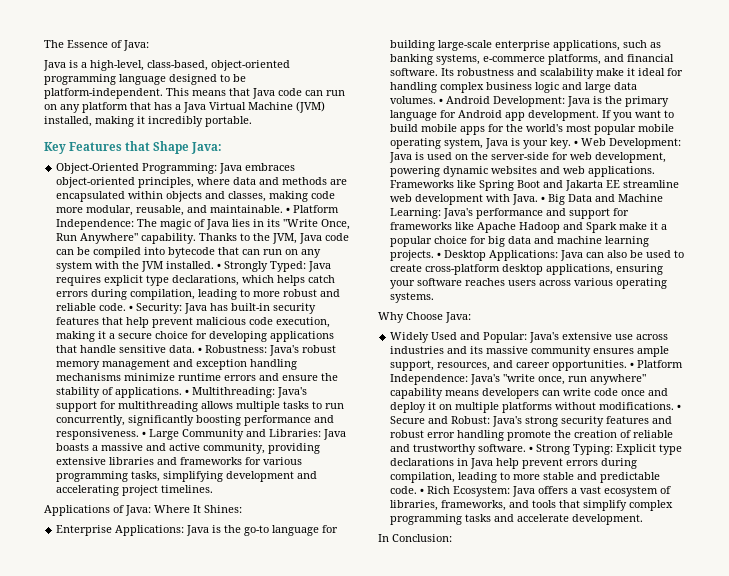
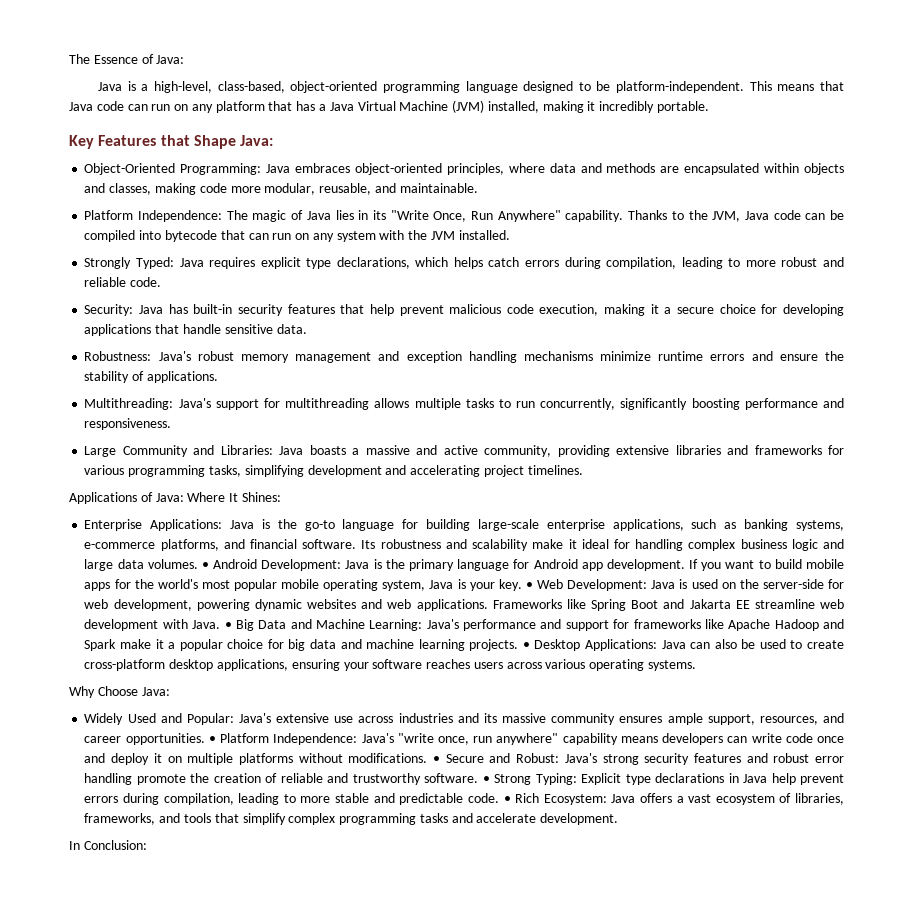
- Object-Oriented Programming: Java embraces object-oriented principles, where data and methods are encapsulated within objects and classes, making code more modular, reusable, and maintainable. • Platform Independence: The magic of Java lies in its "Write Once, Run Anywhere" capability.
+ Object-Oriented Programming: Java embraces object-oriented principles, where data and methods are encapsulated within objects and classes, making code more modular, reusable, and maintainable.
+ Platform Independence: The magic of Java lies in its "Write Once, Run Anywhere" capability.
- Thanks to the JVM, Java code can be compiled into bytecode that can run on any system with the JVM installed. • Strongly Typed:
+ Thanks to the JVM, Java code can be compiled into bytecode that can run on any system with the JVM installed.
+ Strongly Typed:
- Java requires explicit type declarations, which helps catch errors during compilation, leading to more robust and reliable code. • Security:
+ Java requires explicit type declarations, which helps catch errors during compilation, leading to more robust and reliable code.
+ Security:
- Java has built-in security features that help prevent malicious code execution, making it a secure choice for developing applications that handle sensitive data. • Robustness:
+ Java has built-in security features that help prevent malicious code execution, making it a secure choice for developing applications that handle sensitive data.
+ Robustness:
- Java's robust memory management and exception handling mechanisms minimize runtime errors and ensure the stability of applications. • Multithreading:
+ Java's robust memory management and exception handling mechanisms minimize runtime errors and ensure the stability of applications.
+ Multithreading:
- Java's support for multithreading allows multiple tasks to run concurrently, significantly boosting performance and responsiveness. • Large Community and Libraries:
+ Java's support for multithreading allows multiple tasks to run concurrently, significantly boosting performance and responsiveness.
+ Large Community and Libraries:

